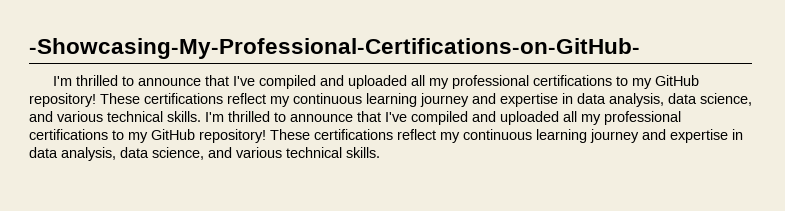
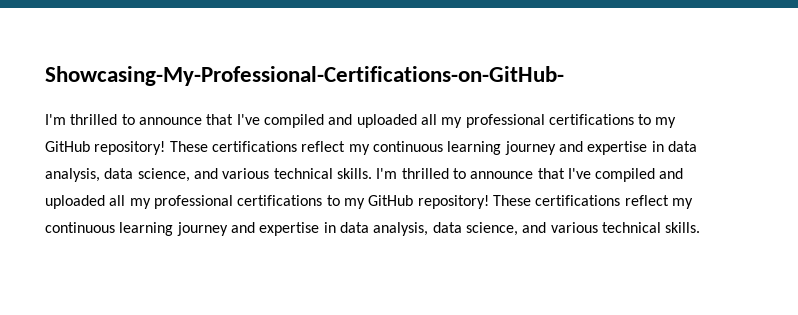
- -Showcasing-My-Professional-Certifications-on-GitHub-
+ Showcasing-My-Professional-Certifications-on-GitHub-

